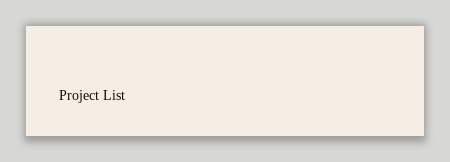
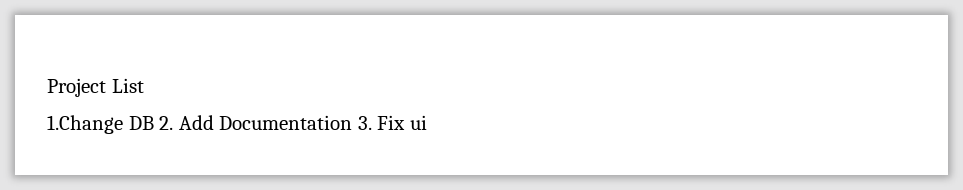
+ 1.Change DB 2. Add Documentation 3. Fix ui

